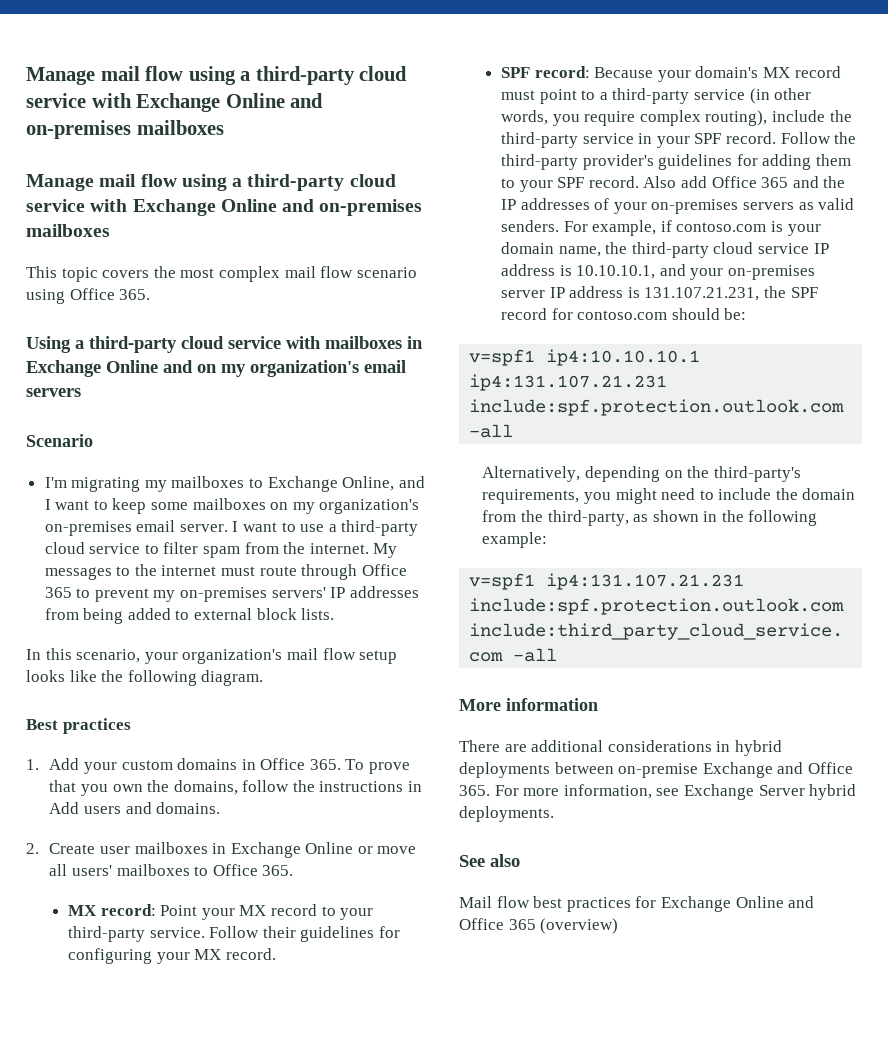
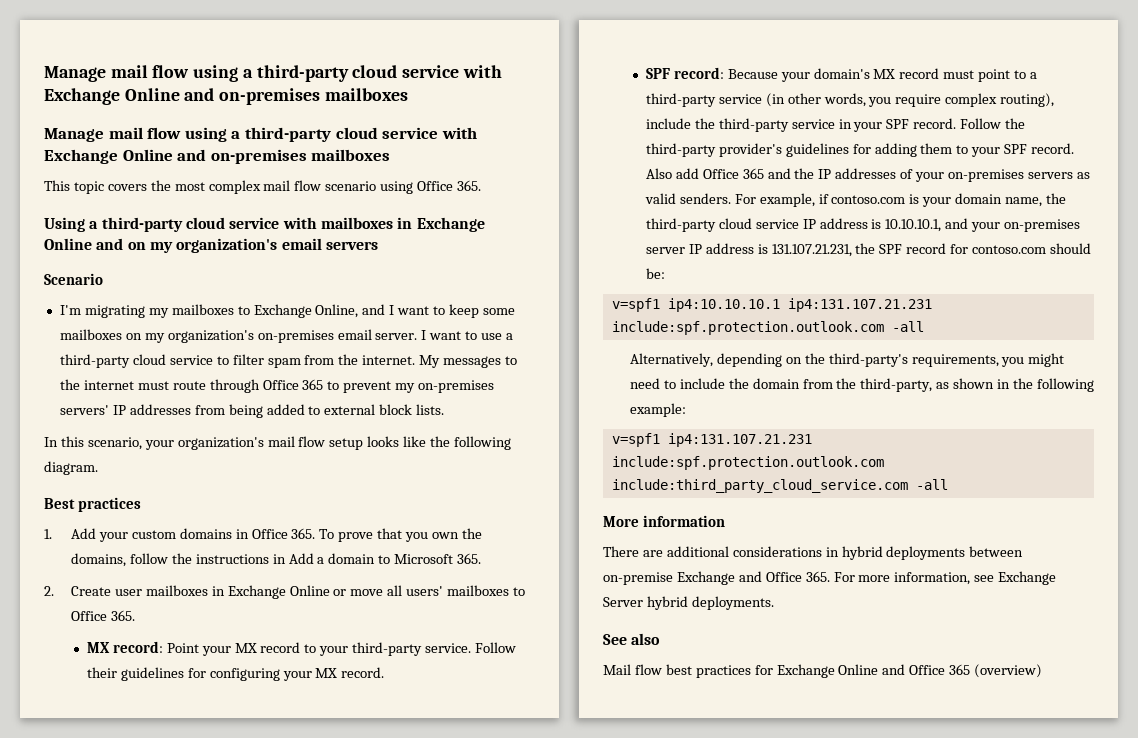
- 1. Add your custom domains in Office 365. To prove that you own the domains, follow the instructions in Add users and domains.
+ 1. Add your custom domains in Office 365. To prove that you own the domains, follow the instructions in Add a domain to Microsoft 365.

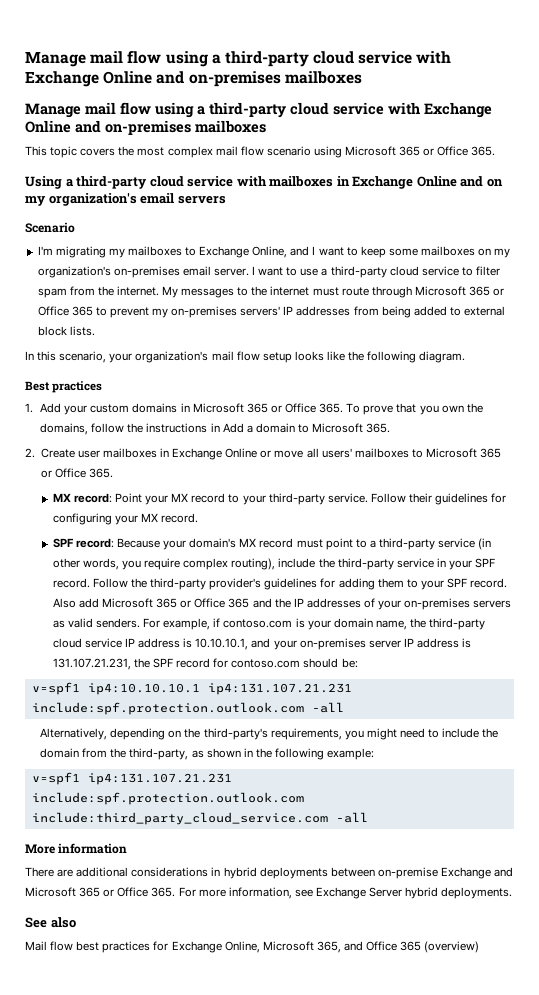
- This topic covers the most complex mail flow scenario using Office 365.
+ This topic covers the most complex mail flow scenario using Microsoft 365 or Office 365.
- My messages to the internet must route through Office 365 to prevent my on-premises servers' IP addresses from being added to external block lists.
+ My messages to the internet must route through Microsoft 365 or Office 365 to prevent my on-premises servers' IP addresses from being added to external block lists.
- 1. Add your custom domains in Office 365. To prove that you own the domains, follow the instructions in Add a domain to Microsoft 365.
+ 1. Add your custom domains in Microsoft 365 or Office 365. To prove that you own the domains, follow the instructions in Add a domain to Microsoft 365.
- 2. Create user mailboxes in Exchange Online or move all users' mailboxes to Office 365.
+ 2. Create user mailboxes in Exchange Online or move all users' mailboxes to Microsoft 365 or Office 365.
- Also add Office 365 and the IP addresses of your on-premises servers as valid senders.
+ Also add Microsoft 365 or Office 365 and the IP addresses of your on-premises servers as valid senders.
- There are additional considerations in hybrid deployments between on-premise Exchange and Office 365. For more information, see Exchange Server hybrid deployments.
+ There are additional considerations in hybrid deployments between on-premise Exchange and Microsoft 365 or Office 365. For more information, see Exchange Server hybrid deployments.
- Mail flow best practices for Exchange Online and Office 365 (overview)
+ Mail flow best practices for Exchange Online, Microsoft 365, and Office 365 (overview)

